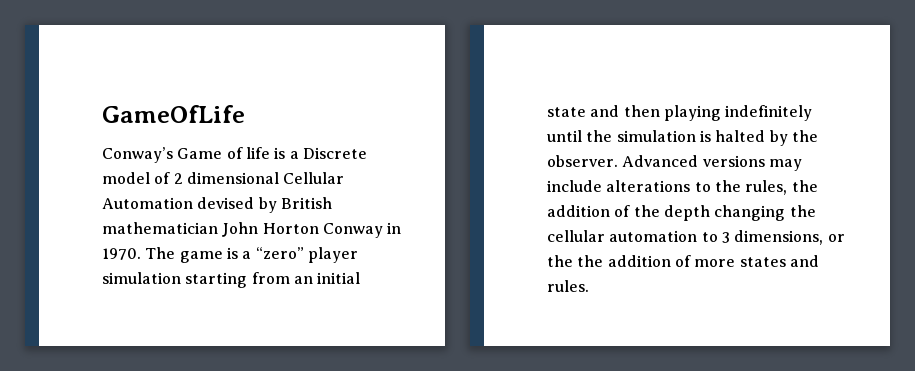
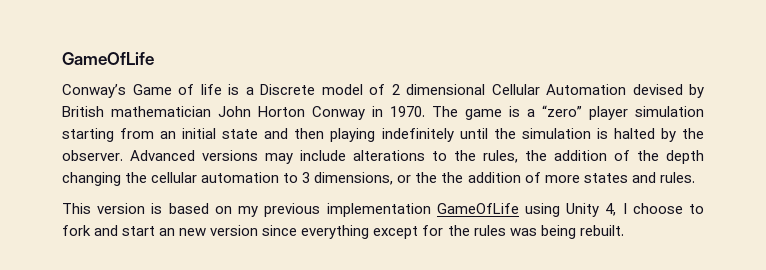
+ This version is based on my previous implementation GameOfLife using Unity 4, I choose to fork and start an new version since everything except for the rules was being rebuilt.

